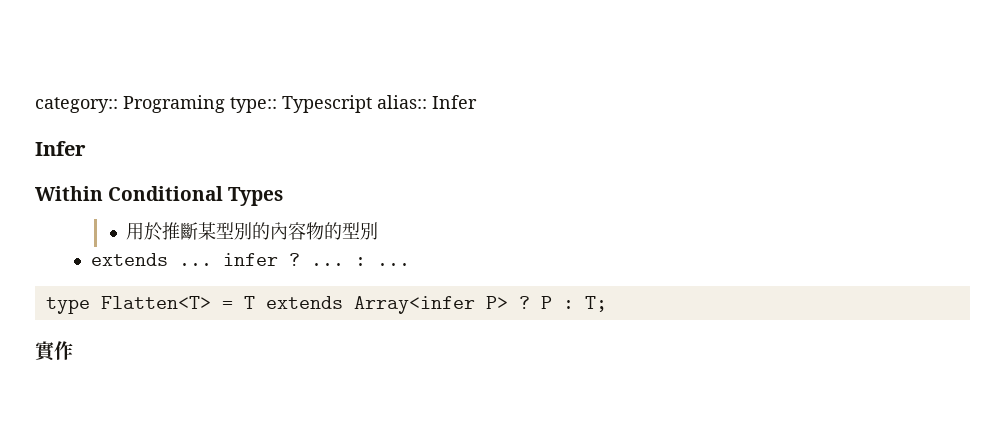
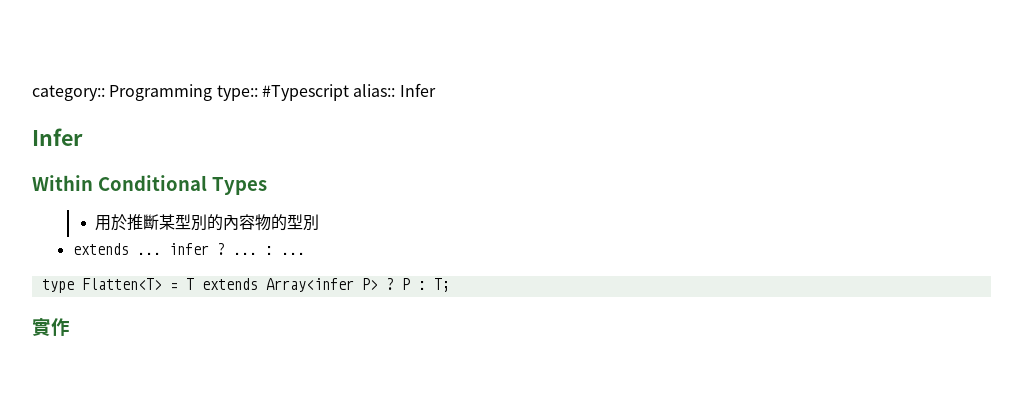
- category:: Programing type:: Typescript alias:: Infer
+ category:: Programming type:: #Typescript alias:: Infer

